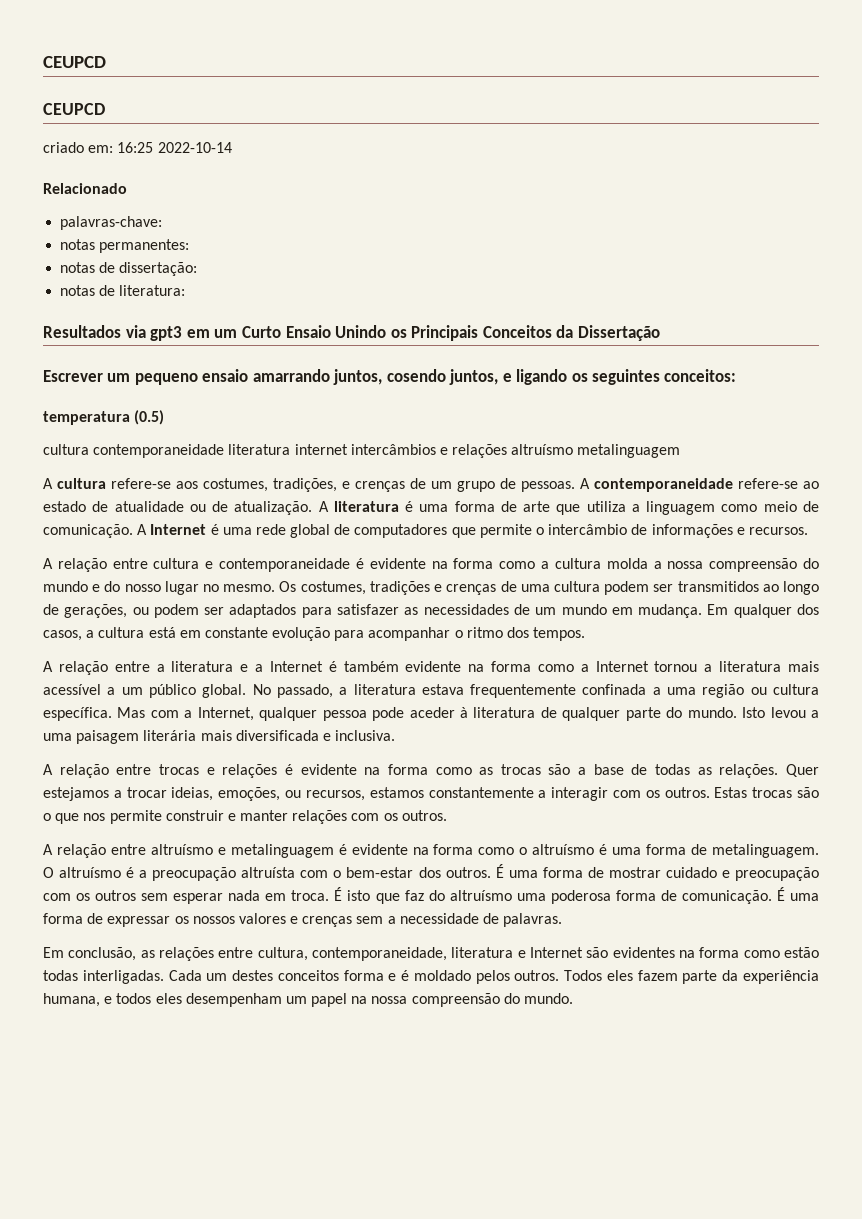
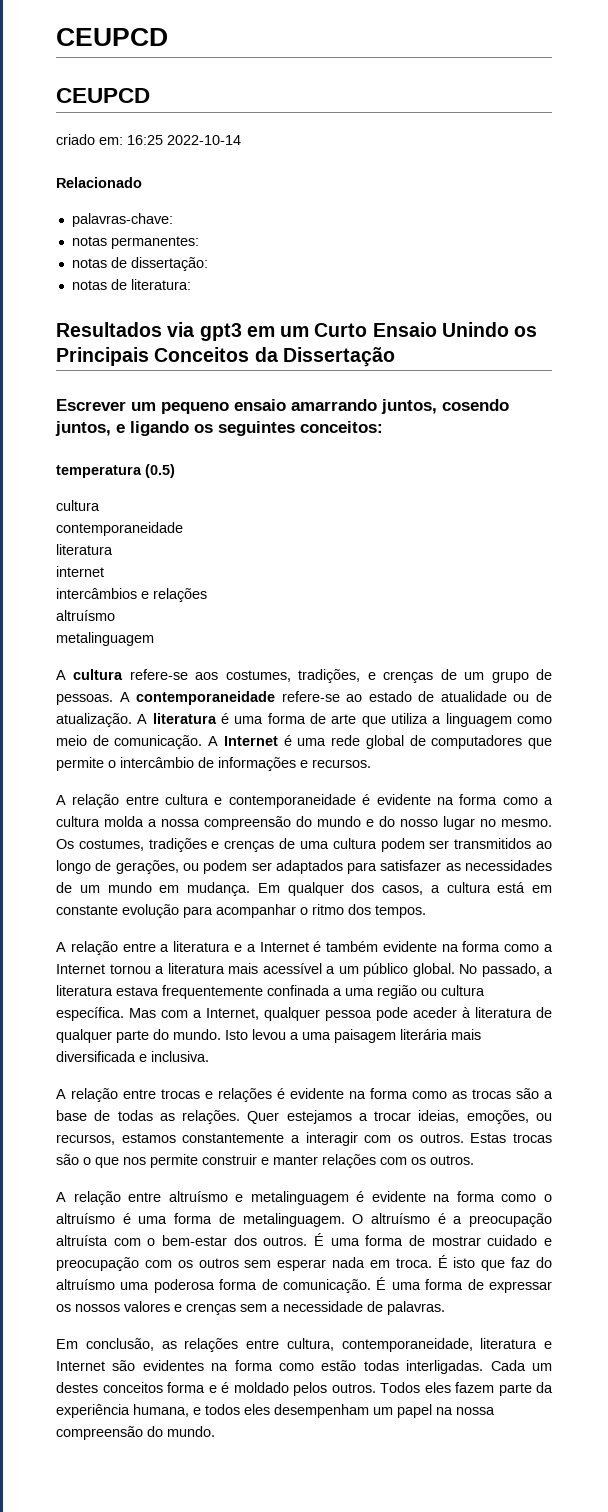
  temperatura (0.5)
- cultura contemporaneidade literatura internet intercâmbios e relações altruísmo metalinguagem
+ cultura
+ contemporaneidade
+ literatura
+ internet
+ intercâmbios e relações
+ altruísmo
+ metalinguagem

